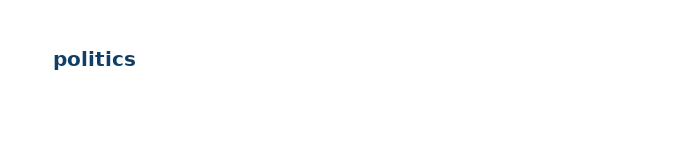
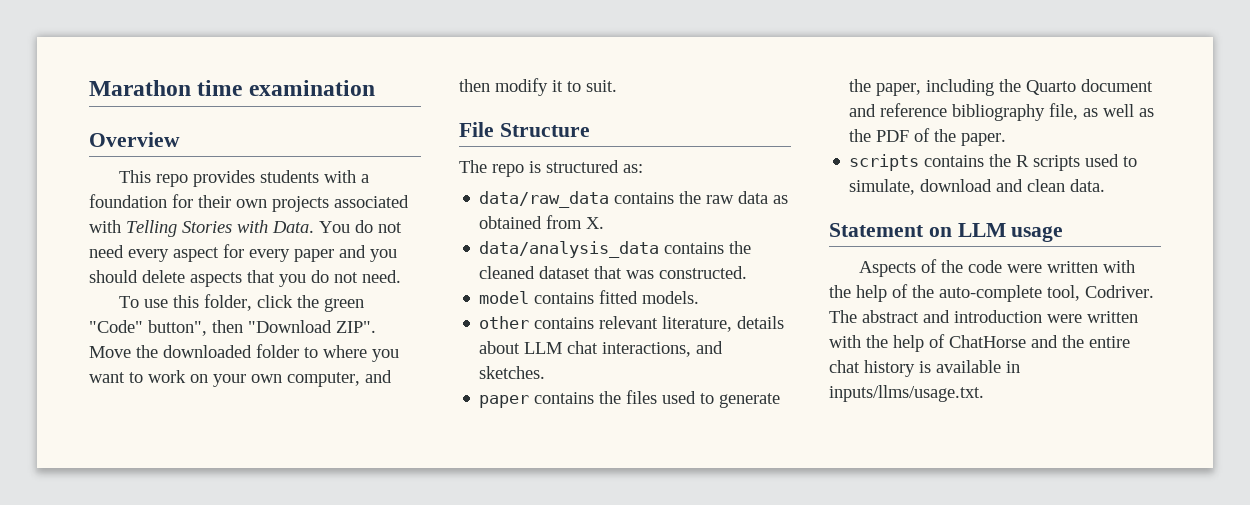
- politics
+ Marathon time examination
+ Overview
+ This repo provides students with a foundation for their own projects associated with Telling Stories with Data. You do not need every aspect for every paper and you should delete aspects that you do not need.
+ To use this folder, click the green "Code" button", then "Download ZIP". Move the downloaded folder to where you want to work on your own computer, and then modify it to suit.
+ File Structure
+ The repo is structured as:
+ data/raw_data contains the raw data as obtained from X.
+ data/analysis_data contains the cleaned dataset that was constructed.
+ model contains fitted models.
+ other contains relevant literature, details about LLM chat interactions, and sketches.
+ paper contains the files used to generate the paper, including the Quarto document and reference bibliography file, as well as the PDF of the paper.
+ scripts contains the R scripts used to simulate, download and clean data.
+ Statement on LLM usage
+ Aspects of the code were written with the help of the auto-complete tool, Codriver. The abstract and introduction were written with the help of ChatHorse and the entire chat history is available in inputs/llms/usage.txt.

